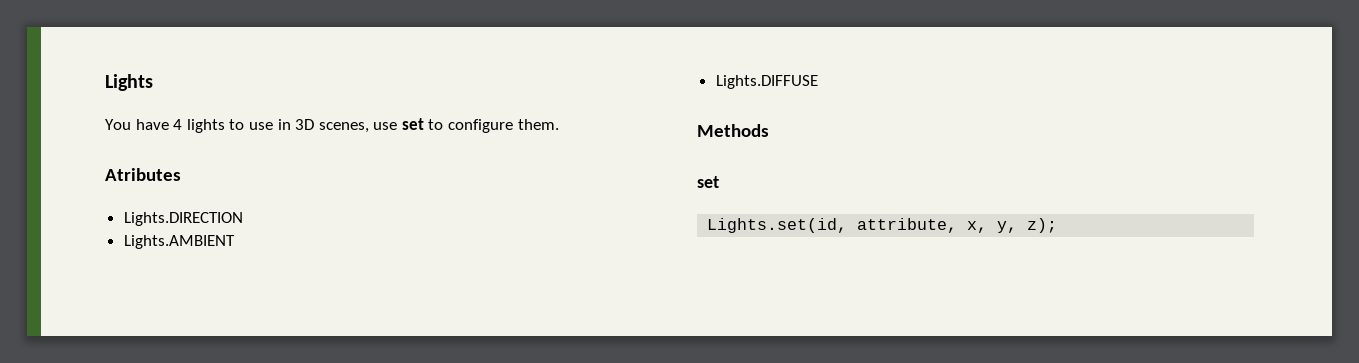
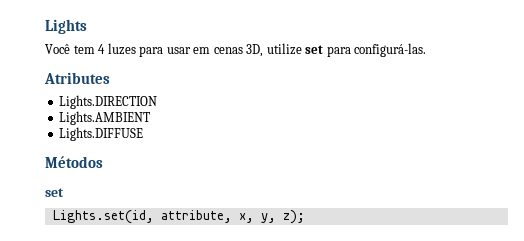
- You have 4 lights to use in 3D scenes, use set to configure them.
+ Você tem 4 luzes para usar em cenas 3D, utilize set para configurá-las.
- Methods
+ Métodos

